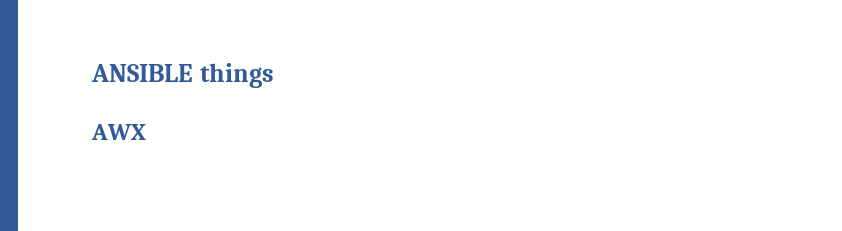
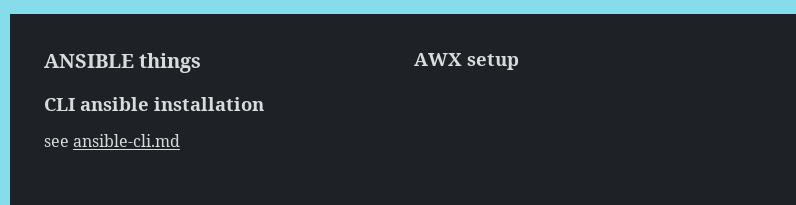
+ CLI ansible installation
+ see ansible-cli.md
- AWX
+ AWX setup

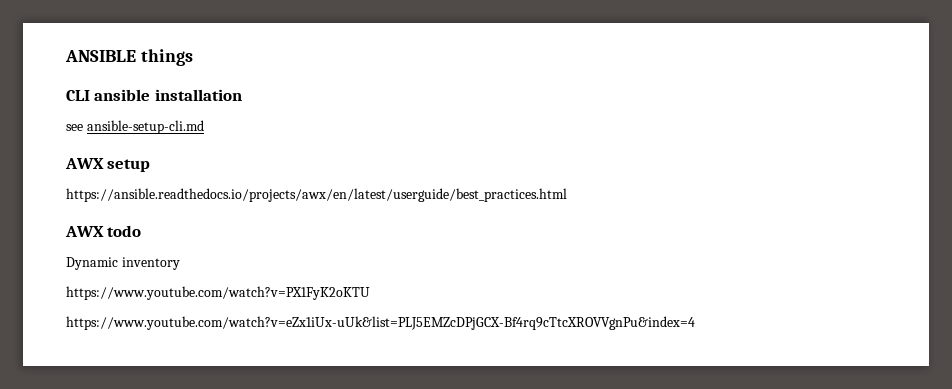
- see ansible-cli.md
+ see ansible-setup-cli.md
+ https://ansible.readthedocs.io/projects/awx/en/latest/userguide/best_practices.html
+ AWX todo
+ Dynamic inventory
+ https://www.youtube.com/watch?v=PX1FyK2oKTU
+ https://www.youtube.com/watch?v=eZx1iUx-uUk&list=PLJ5EMZcDPjGCX-Bf4rq9cTtcXROVVgnPu&index=4

